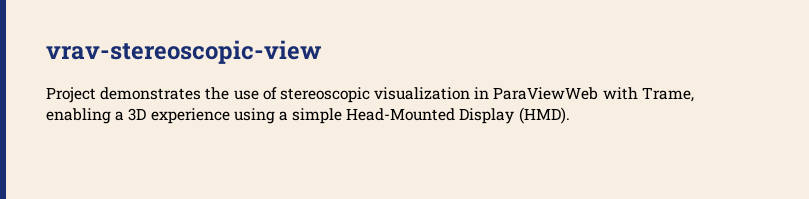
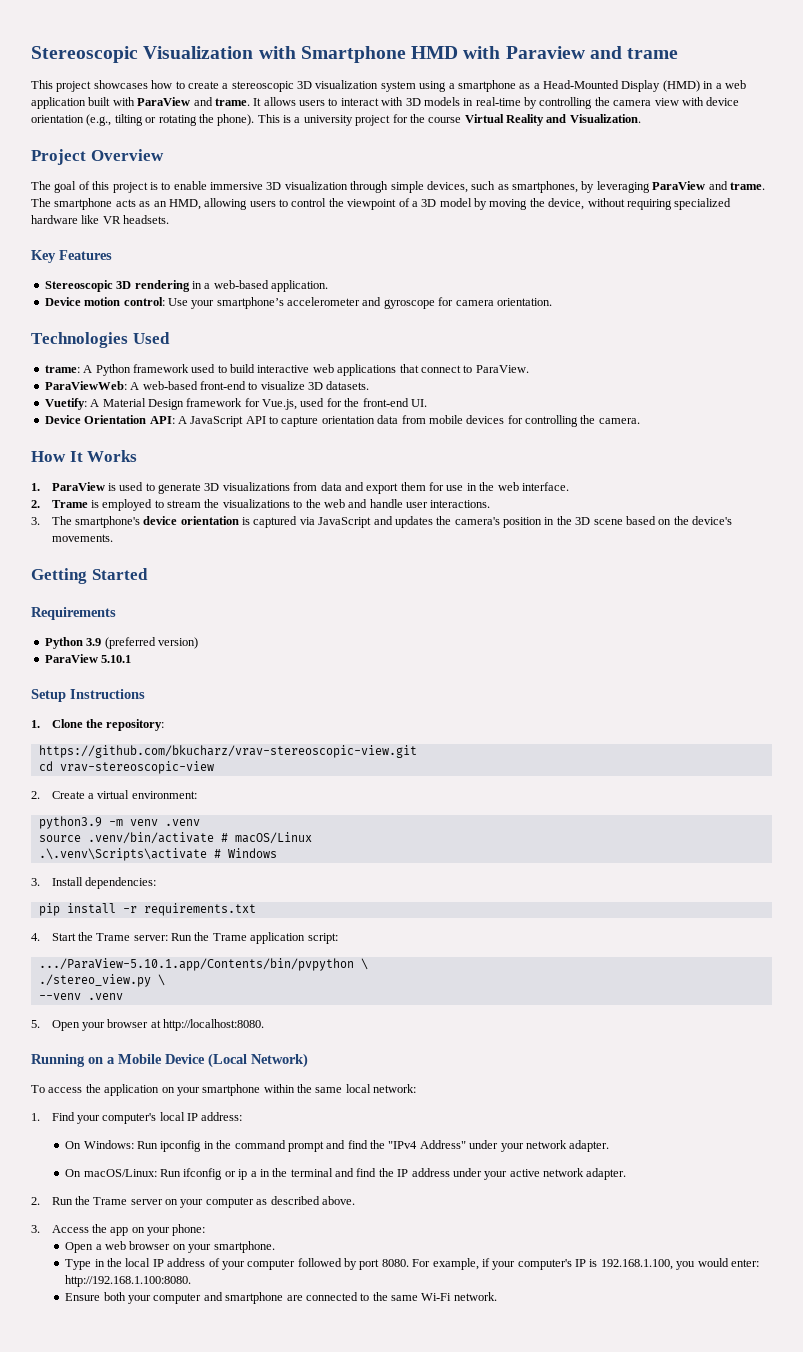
- vrav-stereoscopic-view
- Project demonstrates the use of stereoscopic visualization in ParaViewWeb with Trame, enabling a 3D experience using a simple Head-Mounted Display (HMD).
+ Stereoscopic Visualization with Smartphone HMD with Paraview and trame
+ This project showcases how to create a stereoscopic 3D visualization system using a smartphone as a Head-Mounted Display (HMD) in a web application built with ParaView and trame. It allows users to interact with 3D models in real-time by controlling the camera view with device orientation (e.g., tilting or rotating the phone). This is a university project for the course Virtual Reality and Visualization.
+ Project Overview
+ The goal of this project is to enable immersive 3D visualization through simple devices, such as smartphones, by leveraging ParaView and trame. The smartphone acts as an HMD, allowing users to control the viewpoint of a 3D model by moving the device, without requiring specialized hardware like VR headsets.
+ Key Features
+ Stereoscopic 3D rendering in a web-based application.
+ Device motion control: Use your smartphone’s accelerometer and gyroscope for camera orientation.
+ Technologies Used
+ trame: A Python framework used to build interactive web applications that connect to ParaView.
+ ParaViewWeb: A web-based front-end to visualize 3D datasets.
+ Vuetify: A Material Design framework for Vue.js, used for the front-end UI.
+ Device Orientation API: A JavaScript API to capture orientation data from mobile devices for controlling the camera.
+ How It Works
+ 1. ParaView is used to generate 3D visualizations from data and export them for use in the web interface.
+ 2. Trame is employed to stream the visualizations to the web and handle user interactions.
+ 3. The smartphone's device orientation is captured via JavaScript and updates the camera's position in the 3D scene based on the device's movements.
+ Getting Started
+ Requirements
+ Python 3.9 (preferred version)
+ ParaView 5.10.1
+ Setup Instructions
+ 1. Clone the repository:
+ https://github.com/bkucharz/vrav-stereoscopic-view.git
+ cd vrav-stereoscopic-view
+ 2. Create a virtual environment:
+ python3.9 -m venv .venv
+ source .venv/bin/activate # macOS/Linux
+ .\.venv\Scripts\activate # Windows
+ 3. Install dependencies:
+ pip install -r requirements.txt
+ 4. Start the Trame server: Run the Trame application script:
+ .../ParaView-5.10.1.app/Contents/bin/pvpython \
+ ./stereo_view.py \
+ --venv .venv
+ 5. Open your browser at http://localhost:8080.
+ Running on a Mobile Device (Local Network)
+ To access the application on your smartphone within the same local network:
+ 1. Find your computer's local IP address:
+ On Windows: Run ipconfig in the command prompt and find the "IPv4 Address" under your network adapter.
+ On macOS/Linux: Run ifconfig or ip a in the terminal and find the IP address under your active network adapter.
+ 2. Run the Trame server on your computer as described above.
+ 3. Access the app on your phone:
+ Open a web browser on your smartphone.
+ Type in the local IP address of your computer followed by port 8080. For example, if your computer's IP is 192.168.1.100, you would enter: http://192.168.1.100:8080.
+ Ensure both your computer and smartphone are connected to the same Wi-Fi network.

